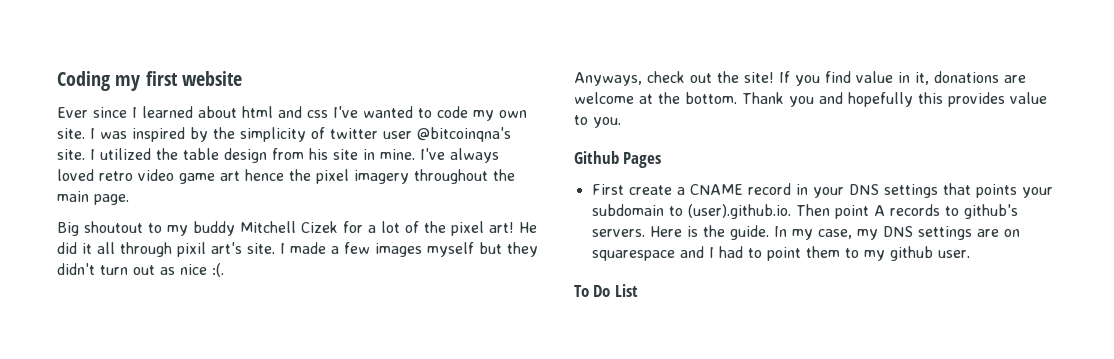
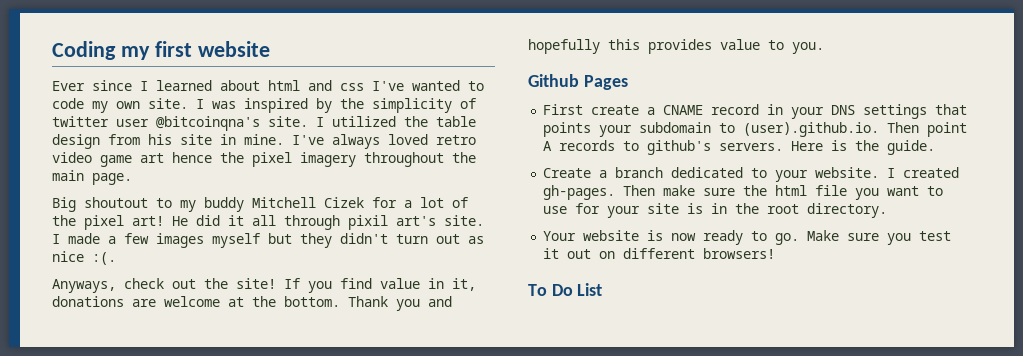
- Here is the guide. In my case, my DNS settings are on squarespace and I had to point them to my github user.
+ Here is the guide.
+ Create a branch dedicated to your website. I created gh-pages. Then make sure the html file you want to use for your site is in the root directory.
+ Your website is now ready to go. Make sure you test it out on different browsers!

